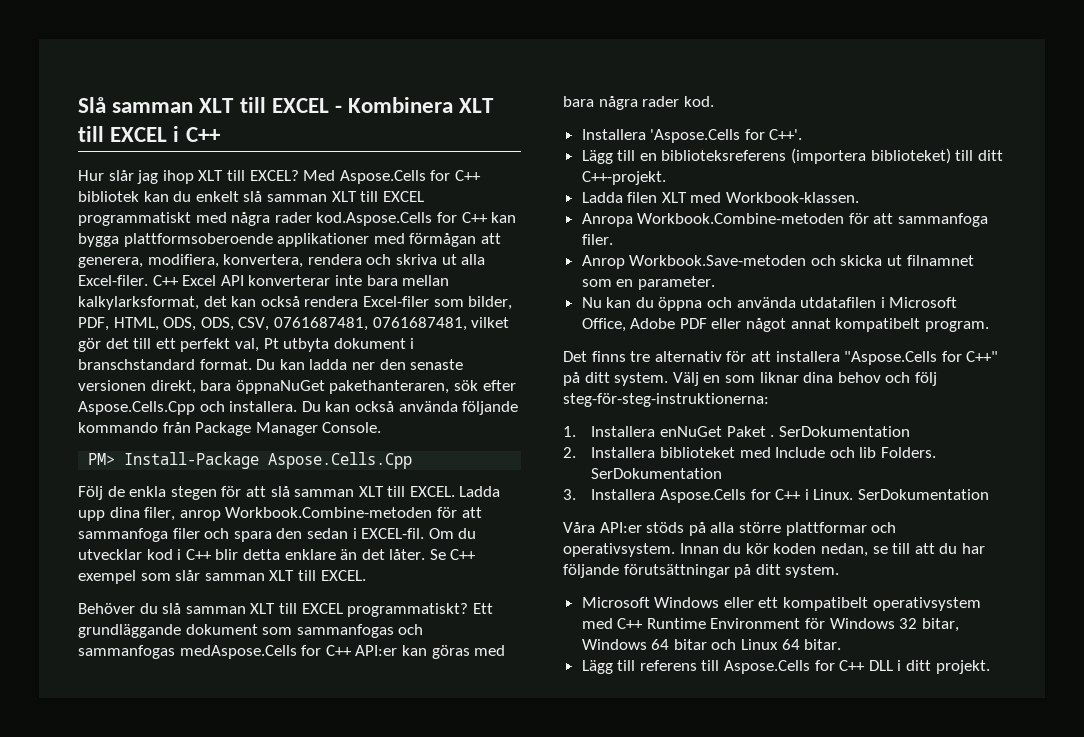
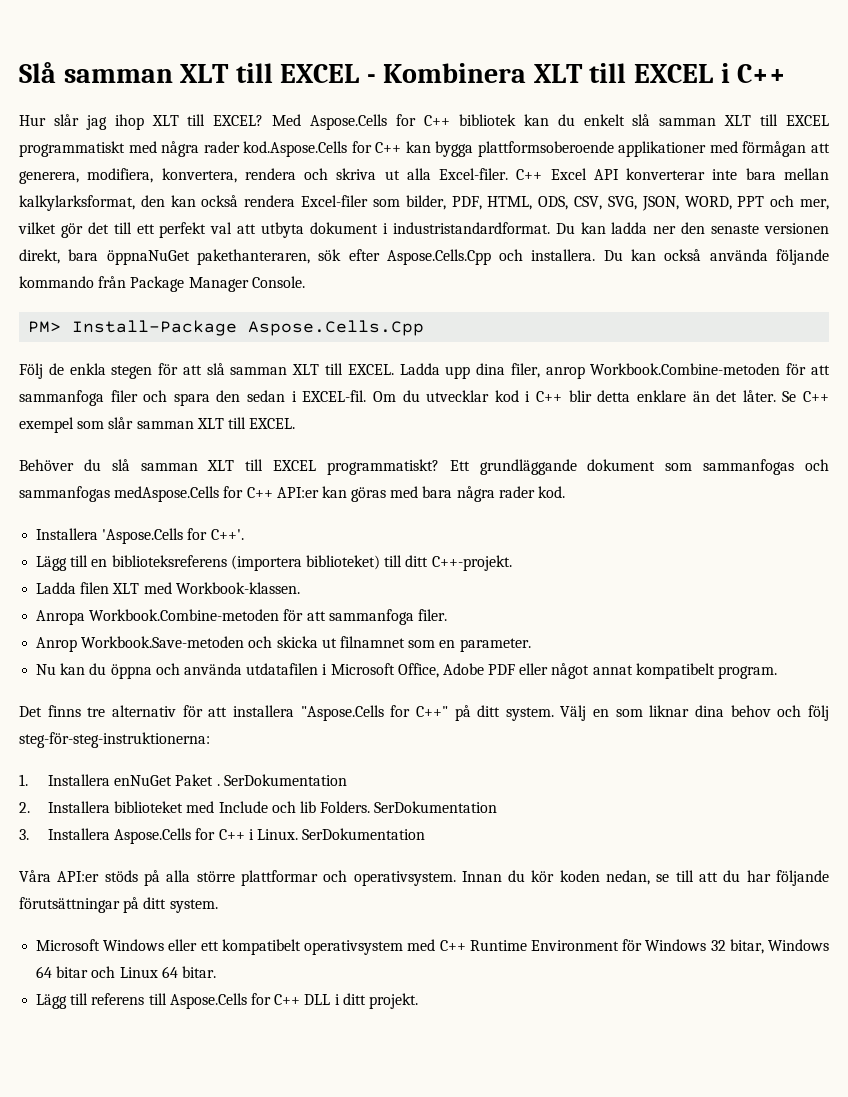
- C++ Excel API konverterar inte bara mellan kalkylarksformat, det kan också rendera Excel-filer som bilder, PDF, HTML, ODS, ODS, CSV, 0761687481, 0761687481, vilket gör det till ett perfekt val, Pt utbyta dokument i branschstandard format.
+ C++ Excel API konverterar inte bara mellan kalkylarksformat, den kan också rendera Excel-filer som bilder, PDF, HTML, ODS, CSV, SVG, JSON, WORD, PPT och mer, vilket gör det till ett perfekt val att utbyta dokument i industristandardformat.

